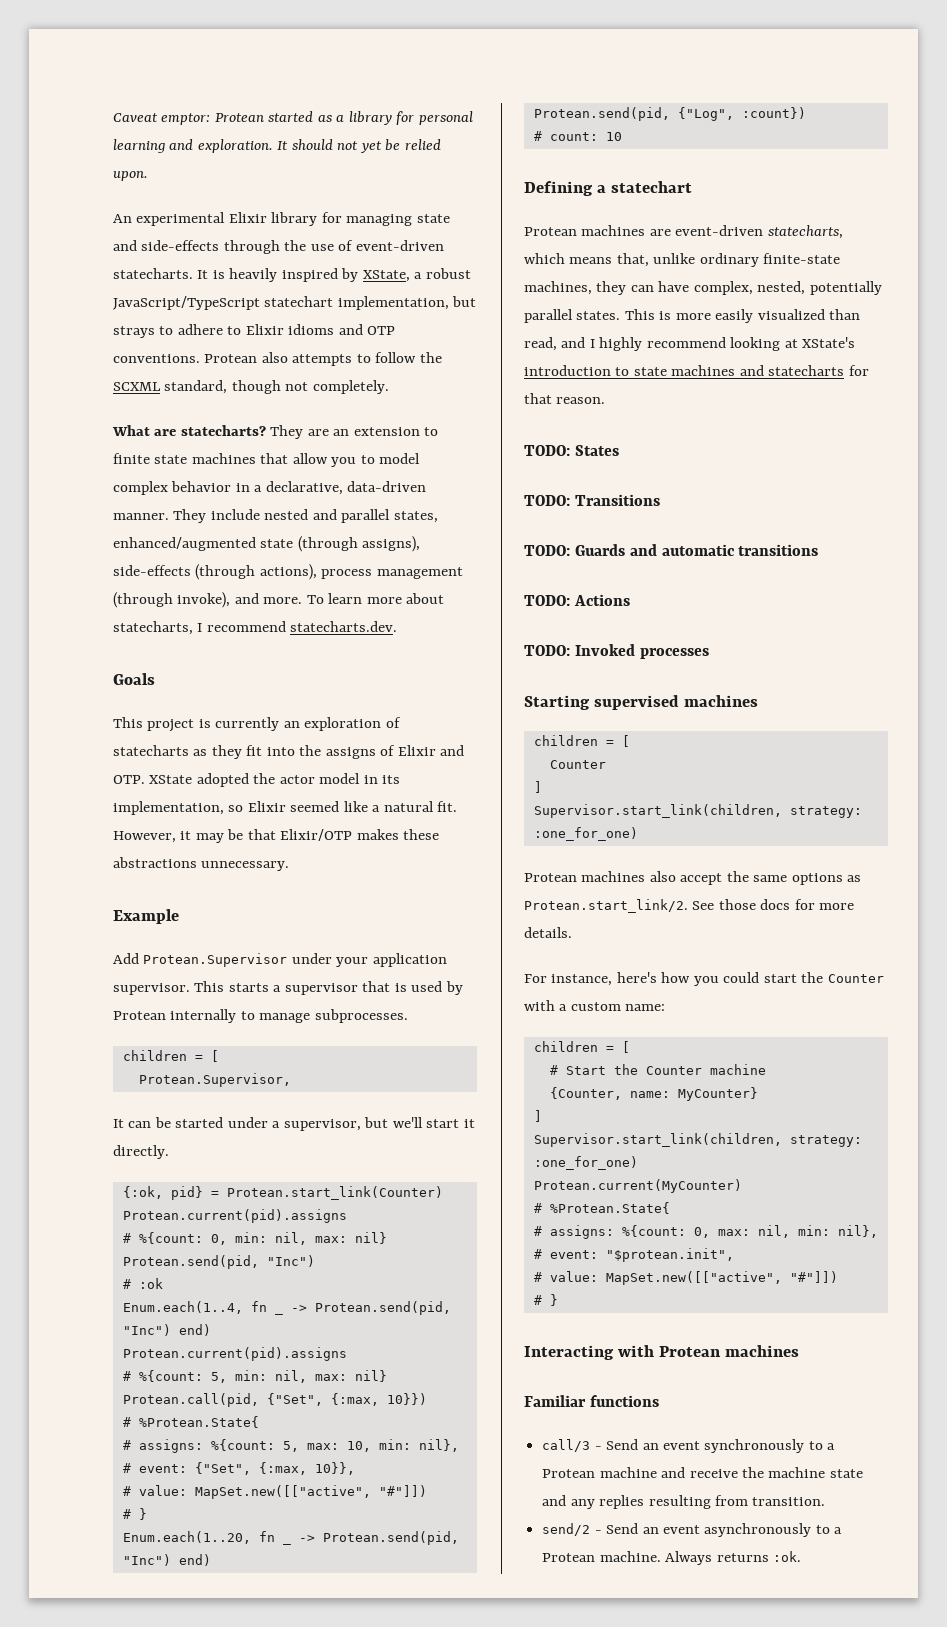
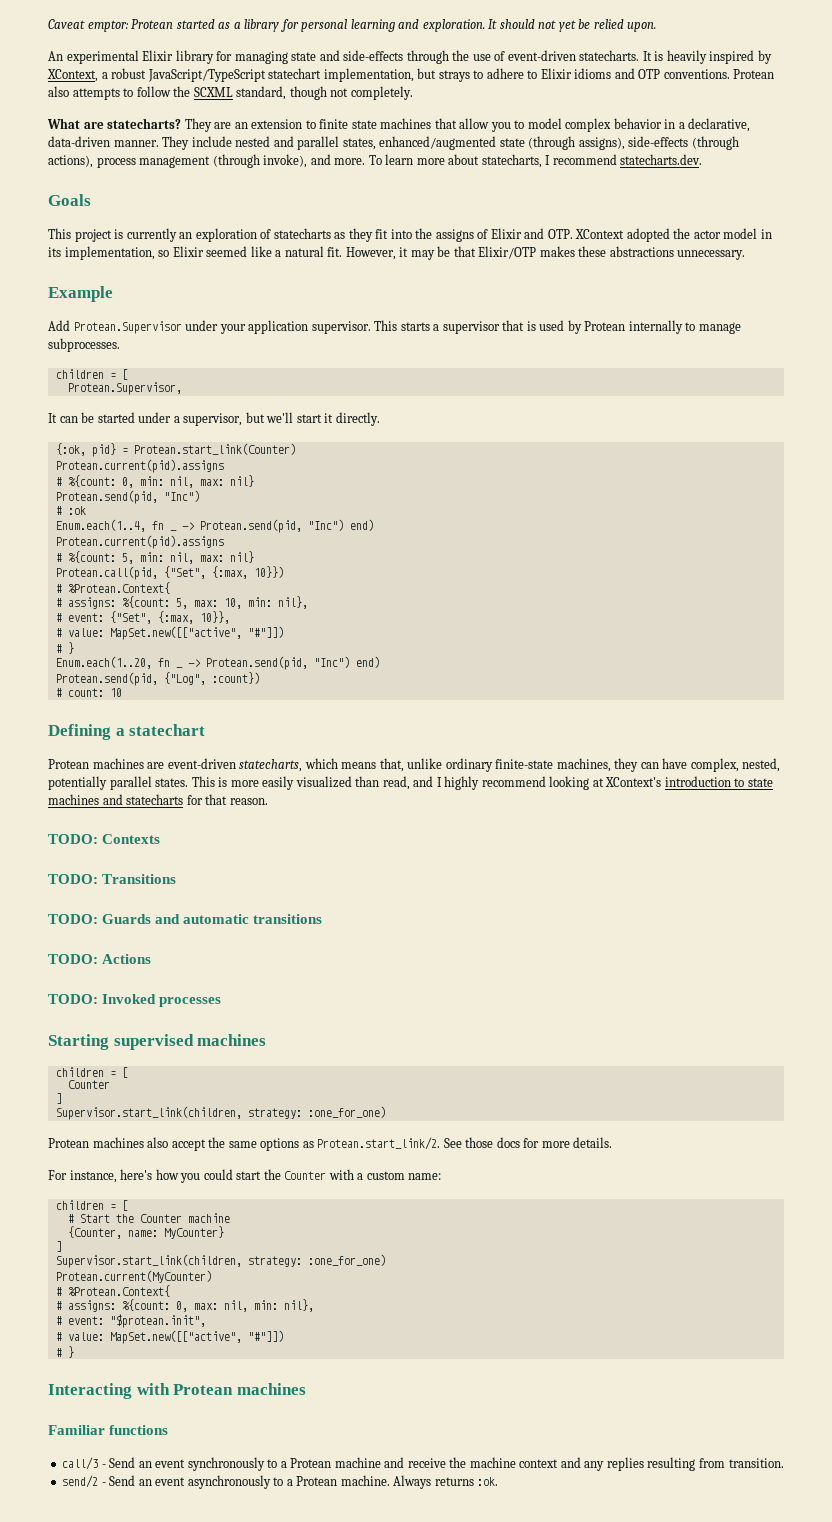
- It is heavily inspired by XState, a robust JavaScript/TypeScript statechart implementation, but strays to adhere to Elixir idioms and OTP conventions.
+ It is heavily inspired by XContext, a robust JavaScript/TypeScript statechart implementation, but strays to adhere to Elixir idioms and OTP conventions.
- This project is currently an exploration of statecharts as they fit into the assigns of Elixir and OTP. XState adopted the actor model in its implementation, so Elixir seemed like a natural fit.
+ This project is currently an exploration of statecharts as they fit into the assigns of Elixir and OTP. XContext adopted the actor model in its implementation, so Elixir seemed like a natural fit.
  Protean.call(pid, {"Set", {:max, 10}})
- # %Protean.State{
+ # %Protean.Context{
- This is more easily visualized than read, and I highly recommend looking at XState's introduction to state machines and statecharts for that reason.
+ This is more easily visualized than read, and I highly recommend looking at XContext's introduction to state machines and statecharts for that reason.
- TODO: States
+ TODO: Contexts
  Protean.current(MyCounter)
- # %Protean.State{
+ # %Protean.Context{
- call/3 - Send an event synchronously to a Protean machine and receive the machine state and any replies resulting from transition.
+ call/3 - Send an event synchronously to a Protean machine and receive the machine context and any replies resulting from transition.

